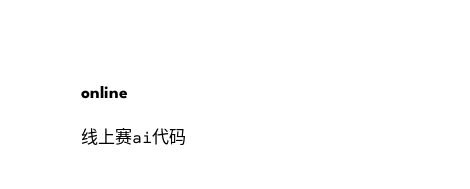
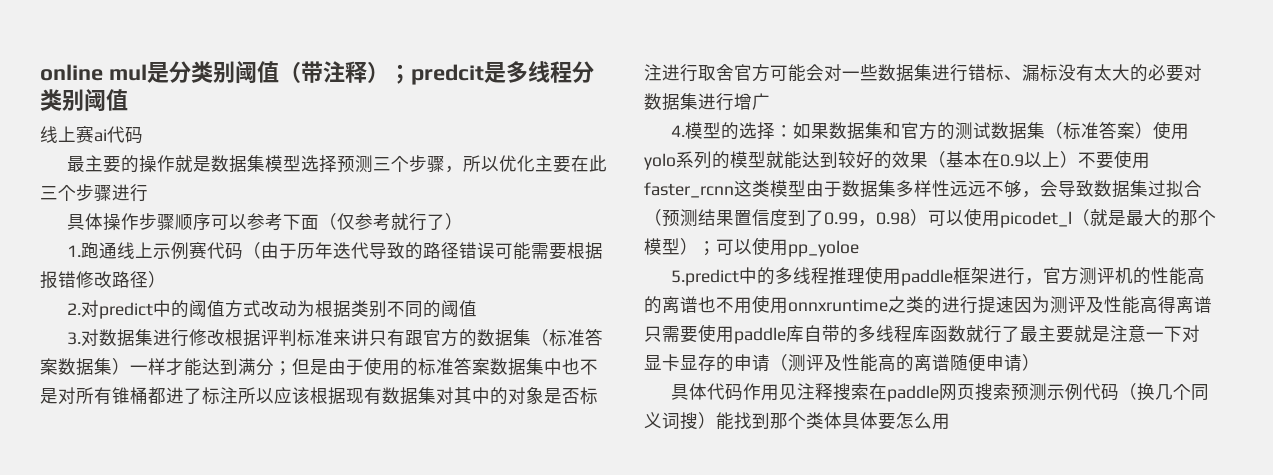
- online
+ online mul是分类别阈值（带注释）；predcit是多线程分类别阈值
  线上赛ai代码
+ 最主要的操作就是数据集模型选择预测三个步骤，所以优化主要在此三个步骤进行
+ 具体操作步骤顺序可以参考下面（仅参考就行了）
+ 1.跑通线上示例赛代码（由于历年迭代导致的路径错误可能需要根据报错修改路径）
+ 2.对predict中的阈值方式改动为根据类别不同的阈值
+ 3.对数据集进行修改根据评判标准来讲只有跟官方的数据集（标准答案数据集）一样才能达到满分；但是由于使用的标准答案数据集中也不是对所有锥桶都进了标注所以应该根据现有数据集对其中的对象是否标注进行取舍官方可能会对一些数据集进行错标、漏标没有太大的必要对数据集进行增广
+ 4.模型的选择：如果数据集和官方的测试数据集（标准答案）使用yolo系列的模型就能达到较好的效果（基本在0.9以上）不要使用faster_rcnn这类模型由于数据集多样性远远不够，会导致数据集过拟合（预测结果置信度到了0.99，0.98）可以使用picodet_l（就是最大的那个模型）；可以使用pp_yoloe
+ 5.predict中的多线程推理使用paddle框架进行，官方测评机的性能高的离谱也不用使用onnxruntime之类的进行提速因为测评及性能高得离谱只需要使用paddle库自带的多线程库函数就行了最主要就是注意一下对显卡显存的申请（测评及性能高的离谱随便申请）
+ 具体代码作用见注释搜索在paddle网页搜索预测示例代码（换几个同义词搜）能找到那个类体具体要怎么用

